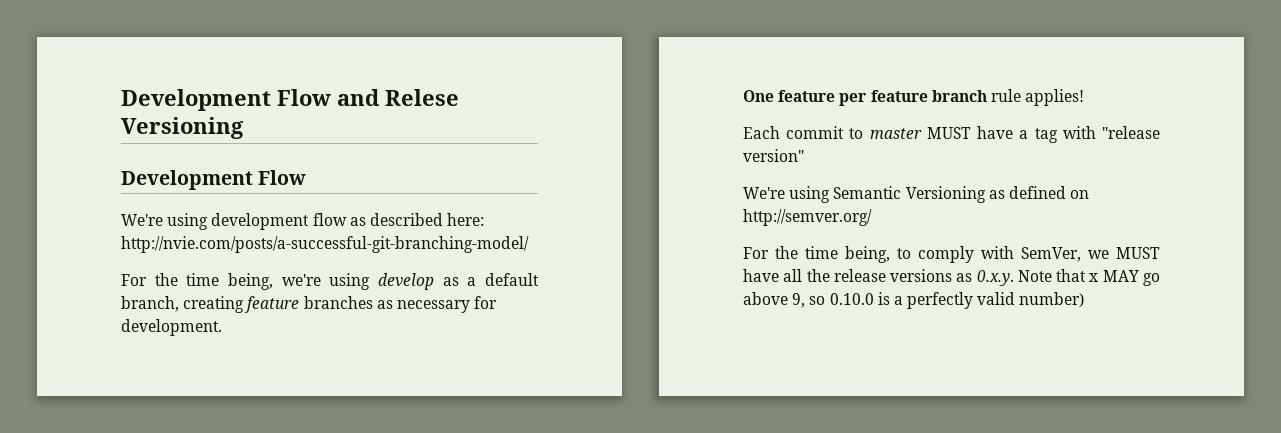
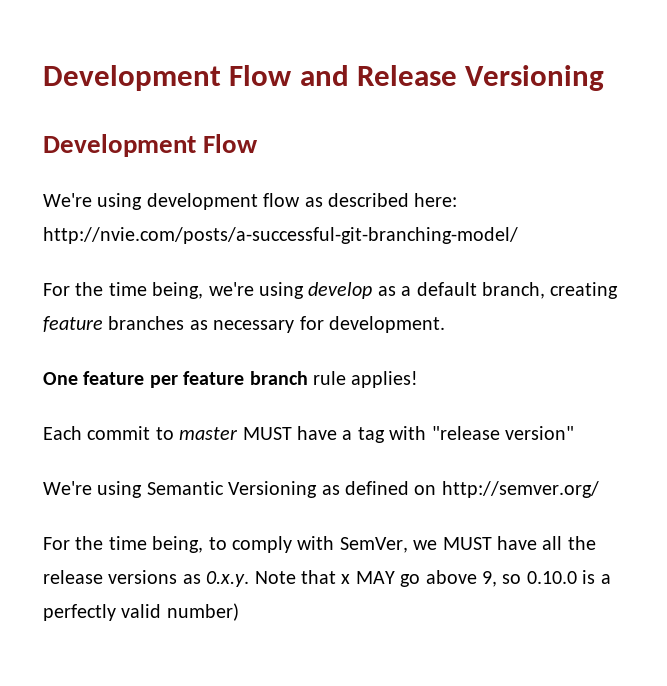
- Development Flow and Relese Versioning
+ Development Flow and Release Versioning

